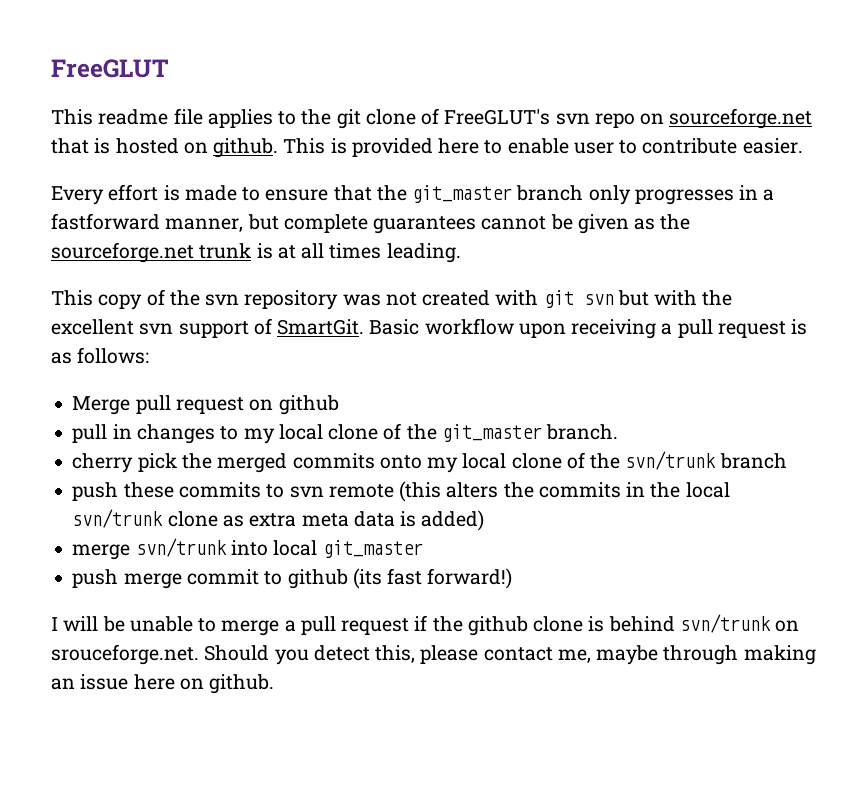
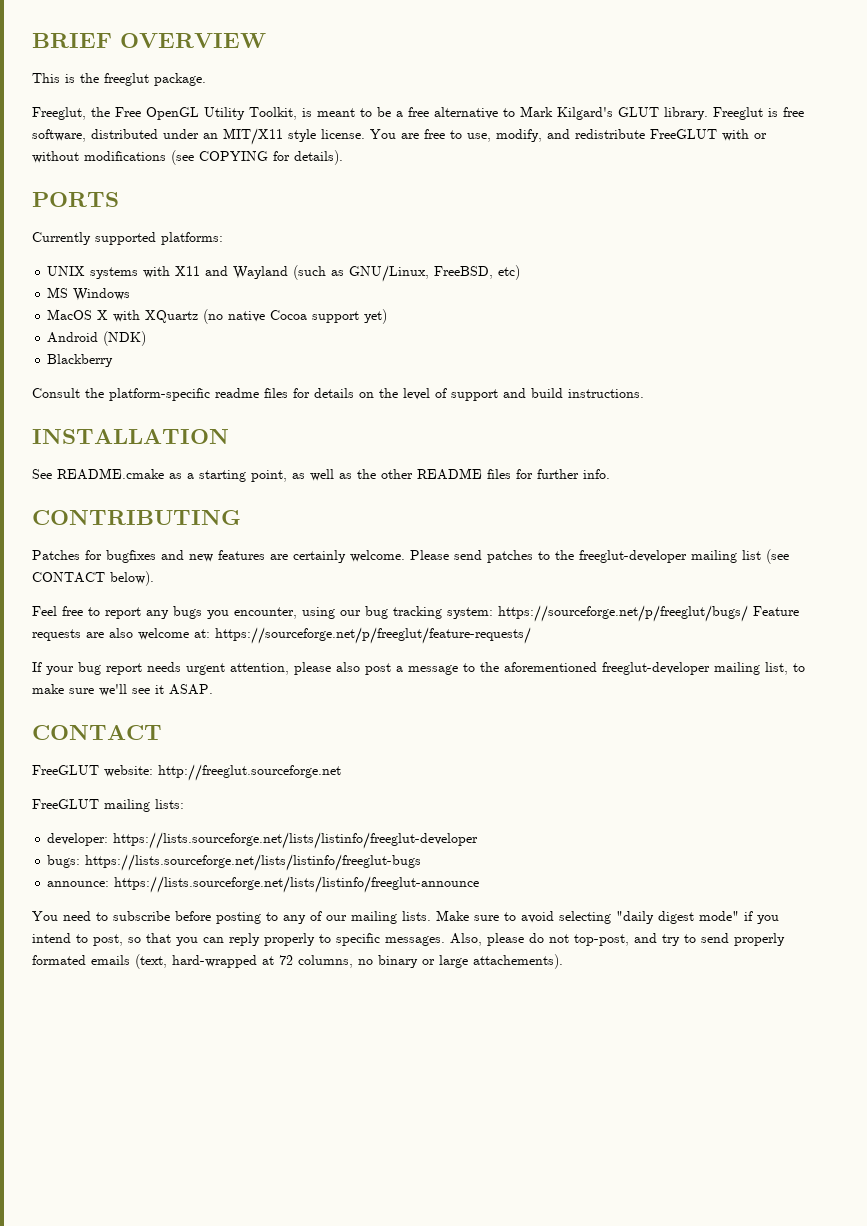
- FreeGLUT
- This readme file applies to the git clone of FreeGLUT's svn repo on sourceforge.net that is hosted on github. This is provided here to enable user to contribute easier.
- Every effort is made to ensure that the git_master branch only progresses in a fastforward manner, but complete guarantees cannot be given as the sourceforge.net trunk is at all times leading.
- This copy of the svn repository was not created with git svn but with the excellent svn support of SmartGit. Basic workflow upon receiving a pull request is as follows:
- Merge pull request on github
- pull in changes to my local clone of the git_master branch.
- cherry pick the merged commits onto my local clone of the svn/trunk branch
- push these commits to svn remote (this alters the commits in the local svn/trunk clone as extra meta data is added)
- merge svn/trunk into local git_master
- push merge commit to github (its fast forward!)
- I will be unable to merge a pull request if the github clone is behind svn/trunk on srouceforge.net. Should you detect this, please contact me, maybe through making an issue here on github.
+ BRIEF OVERVIEW
+ This is the freeglut package.
+ Freeglut, the Free OpenGL Utility Toolkit, is meant to be a free alternative to Mark Kilgard's GLUT library. Freeglut is free software, distributed under an MIT/X11 style license. You are free to use, modify, and redistribute FreeGLUT with or without modifications (see COPYING for details).
+ PORTS
+ Currently supported platforms:
+ UNIX systems with X11 and Wayland (such as GNU/Linux, FreeBSD, etc)
+ MS Windows
+ MacOS X with XQuartz (no native Cocoa support yet)
+ Android (NDK)
+ Blackberry
+ Consult the platform-specific readme files for details on the level of support and build instructions.
+ INSTALLATION
+ See README.cmake as a starting point, as well as the other README files for further info.
+ CONTRIBUTING
+ Patches for bugfixes and new features are certainly welcome. Please send patches to the freeglut-developer mailing list (see CONTACT below).
+ Feel free to report any bugs you encounter, using our bug tracking system: https://sourceforge.net/p/freeglut/bugs/ Feature requests are also welcome at: https://sourceforge.net/p/freeglut/feature-requests/
+ If your bug report needs urgent attention, please also post a message to the aforementioned freeglut-developer mailing list, to make sure we'll see it ASAP.
+ CONTACT
+ FreeGLUT website: http://freeglut.sourceforge.net
+ FreeGLUT mailing lists:
+ developer: https://lists.sourceforge.net/lists/listinfo/freeglut-developer
+ bugs: https://lists.sourceforge.net/lists/listinfo/freeglut-bugs
+ announce: https://lists.sourceforge.net/lists/listinfo/freeglut-announce
+ You need to subscribe before posting to any of our mailing lists. Make sure to avoid selecting "daily digest mode" if you intend to post, so that you can reply properly to specific messages. Also, please do not top-post, and try to send properly formated emails (text, hard-wrapped at 72 columns, no binary or large attachements).

